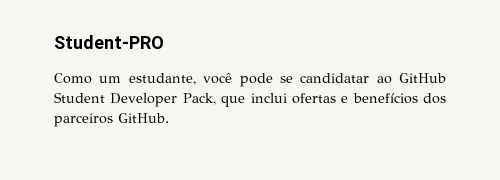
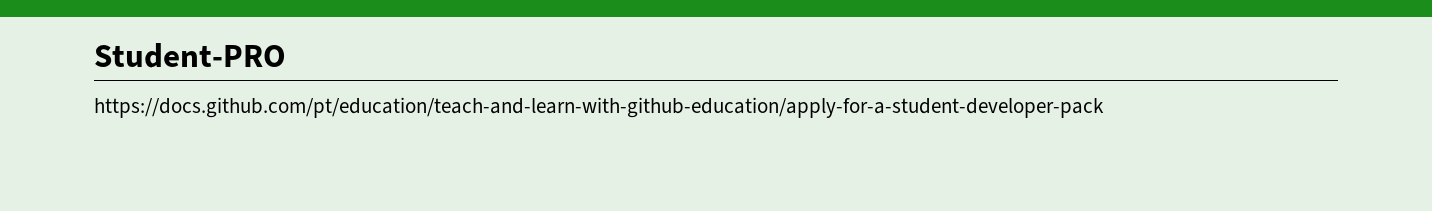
- Como um estudante, você pode se candidatar ao GitHub Student Developer Pack, que inclui ofertas e benefícios dos parceiros GitHub.
+ https://docs.github.com/pt/education/teach-and-learn-with-github-education/apply-for-a-student-developer-pack

